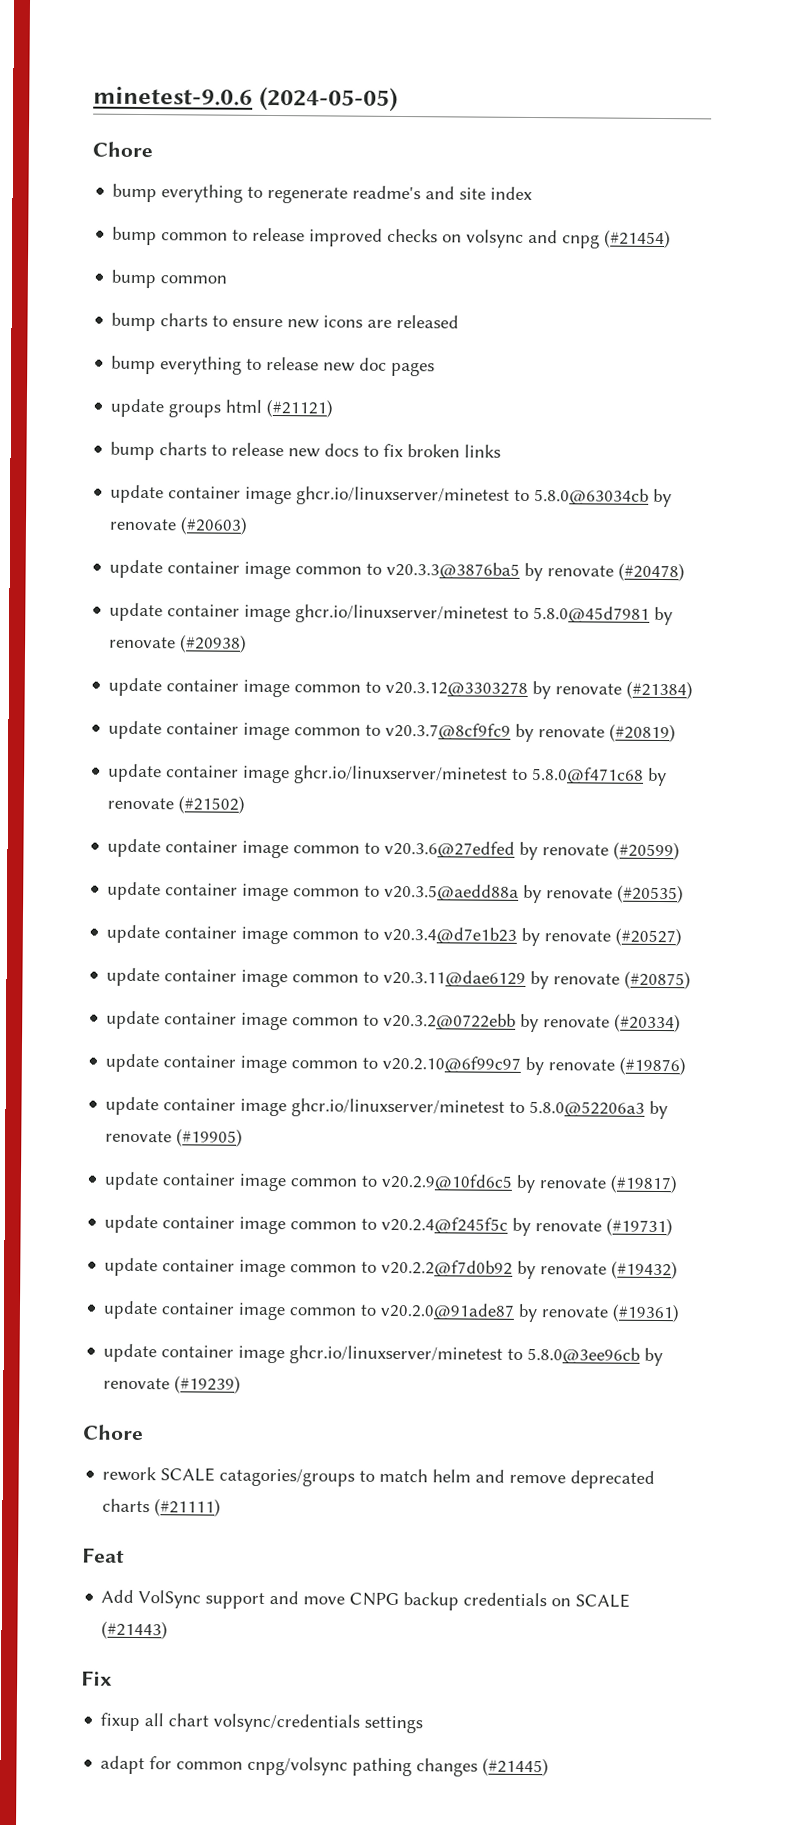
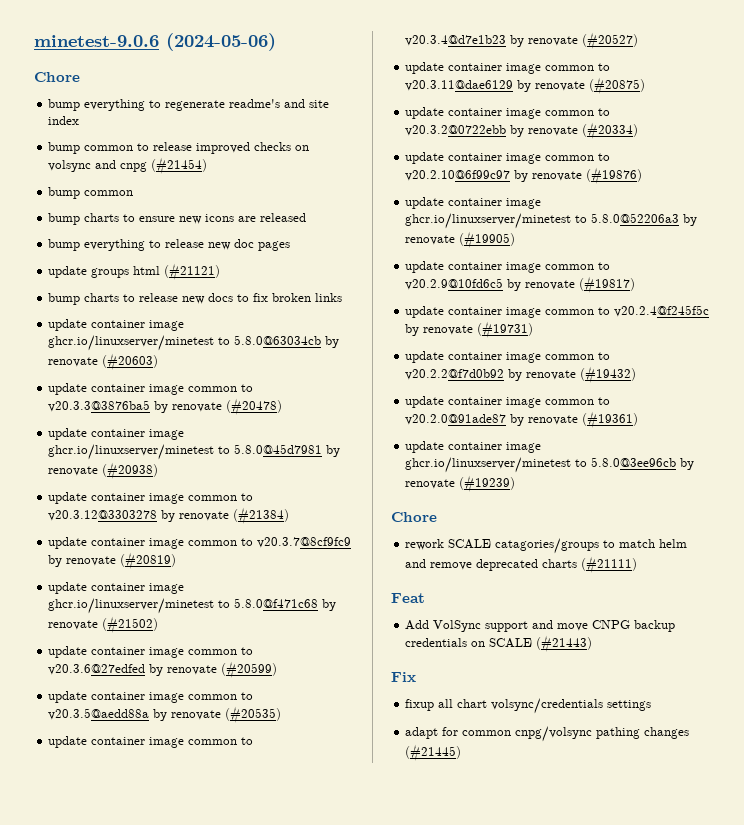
- minetest-9.0.6 (2024-05-05)
+ minetest-9.0.6 (2024-05-06)

